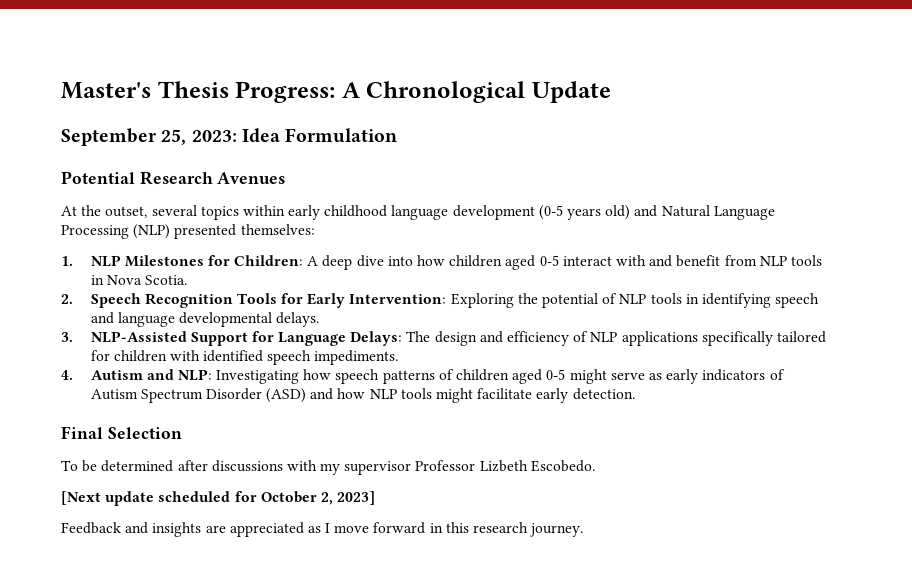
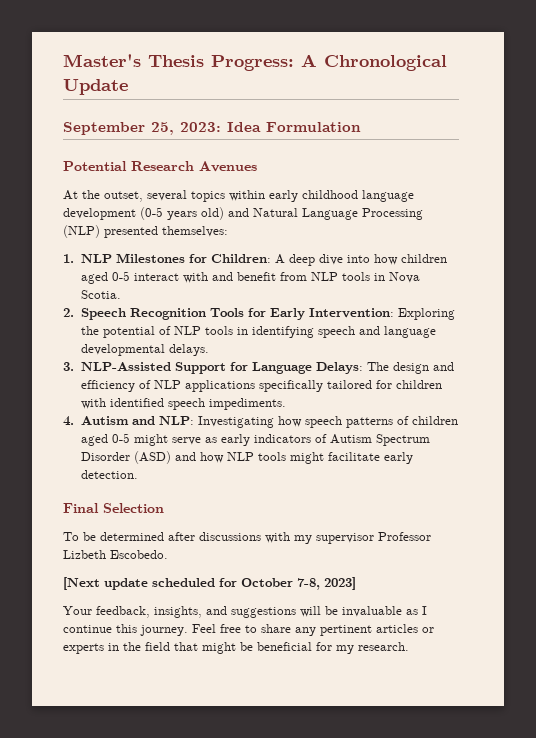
- [Next update scheduled for October 2, 2023]
+ [Next update scheduled for October 7-8, 2023]
- Feedback and insights are appreciated as I move forward in this research journey.
+ Your feedback, insights, and suggestions will be invaluable as I continue this journey. Feel free to share any pertinent articles or experts in the field that might be beneficial for my research.

